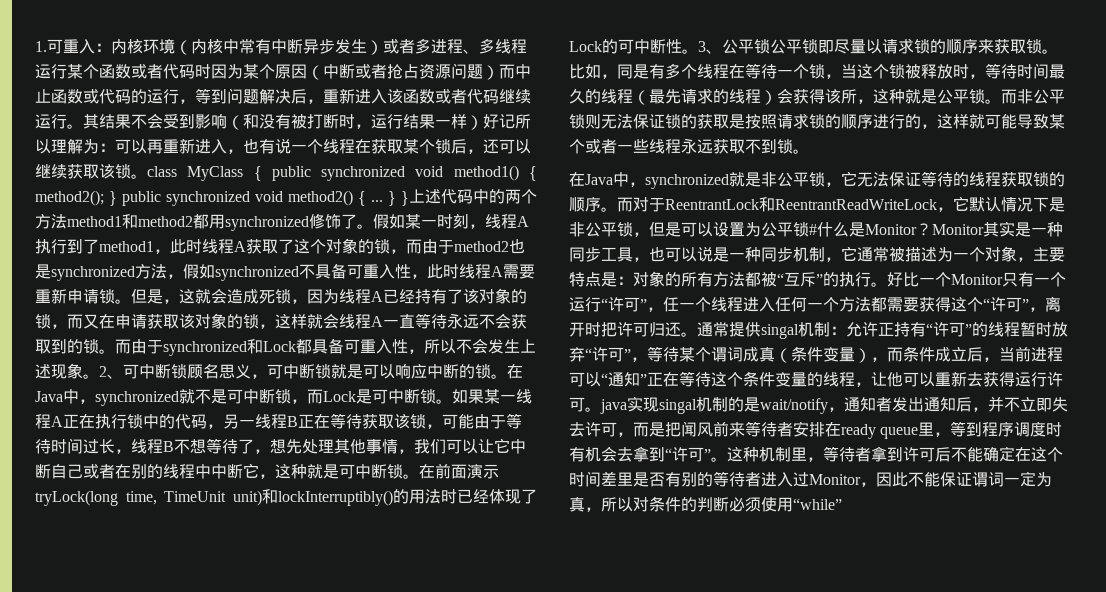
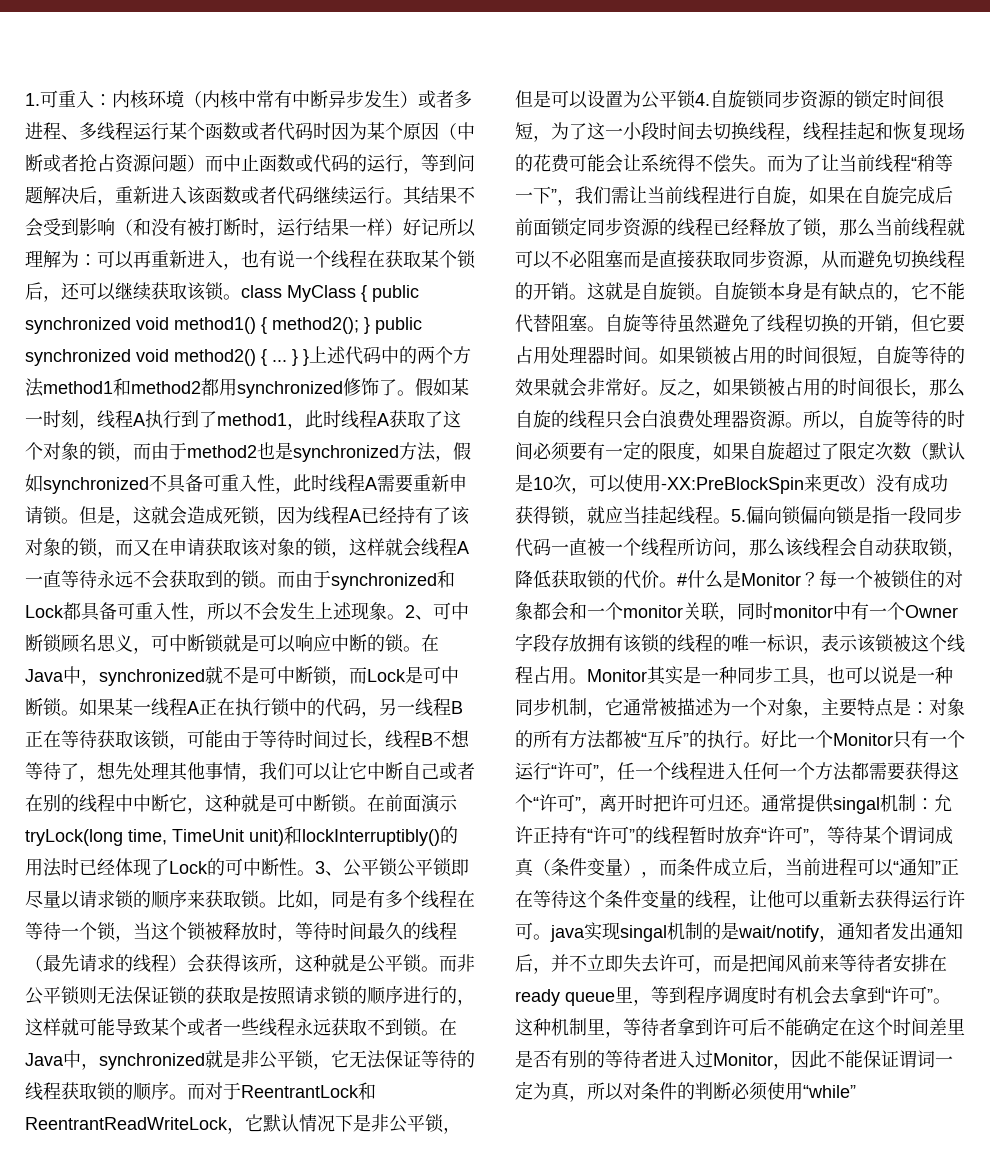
- 而非公平锁则无法保证锁的获取是按照请求锁的顺序进行的，这样就可能导致某个或者一些线程永远获取不到锁。
- 在Java中，synchronized就是非公平锁，它无法保证等待的线程获取锁的顺序。
+ 而非公平锁则无法保证锁的获取是按照请求锁的顺序进行的，这样就可能导致某个或者一些线程永远获取不到锁。在Java中，synchronized就是非公平锁，它无法保证等待的线程获取锁的顺序。
- 而对于ReentrantLock和ReentrantReadWriteLock，它默认情况下是非公平锁，但是可以设置为公平锁#什么是Monitor？
+ 而对于ReentrantLock和ReentrantReadWriteLock，它默认情况下是非公平锁，但是可以设置为公平锁4.自旋锁同步资源的锁定时间很短，为了这一小段时间去切换线程，线程挂起和恢复现场的花费可能会让系统得不偿失。而为了让当前线程“稍等一下”，我们需让当前线程进行自旋，如果在自旋完成后前面锁定同步资源的线程已经释放了锁，那么当前线程就可以不必阻塞而是直接获取同步资源，从而避免切换线程的开销。这就是自旋锁。自旋锁本身是有缺点的，它不能代替阻塞。自旋等待虽然避免了线程切换的开销，但它要占用处理器时间。如果锁被占用的时间很短，自旋等待的效果就会非常好。反之，如果锁被占用的时间很长，那么自旋的线程只会白浪费处理器资源。所以，自旋等待的时间必须要有一定的限度，如果自旋超过了限定次数（默认是10次，可以使用-XX:PreBlockSpin来更改）没有成功获得锁，就应当挂起线程。5.偏向锁偏向锁是指一段同步代码一直被一个线程所访问，那么该线程会自动获取锁，降低获取锁的代价。#什么是Monitor？每一个被锁住的对象都会和一个monitor关联，同时monitor中有一个Owner字段存放拥有该锁的线程的唯一标识，表示该锁被这个线程占用。

